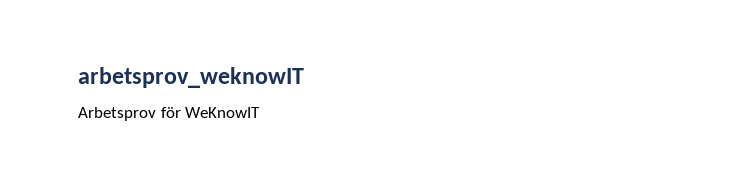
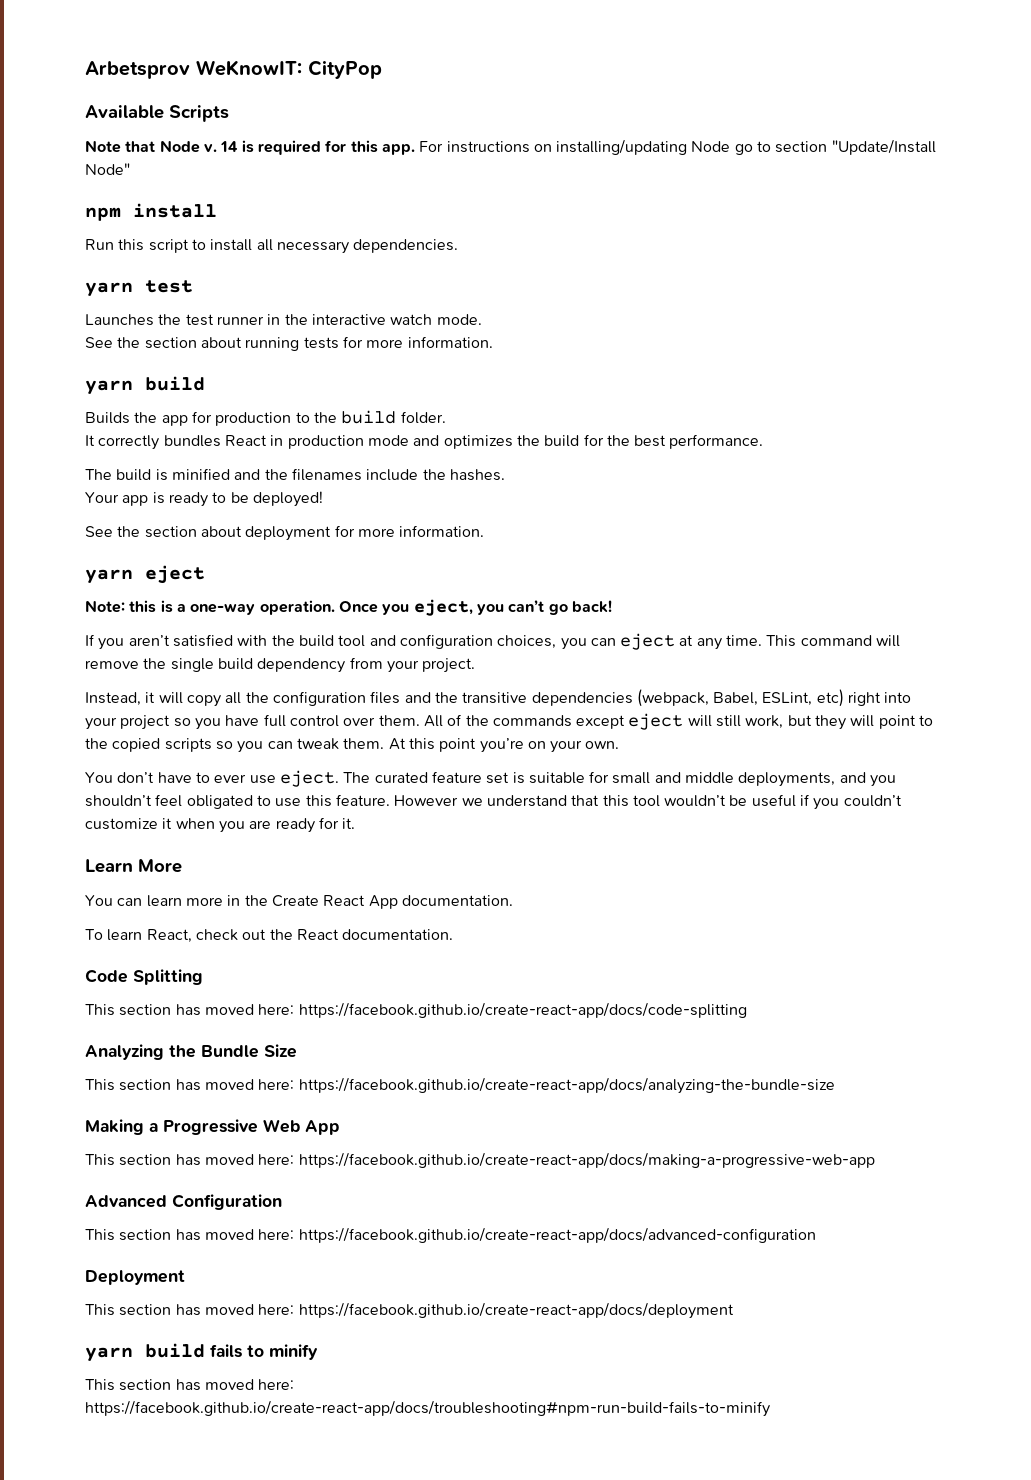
- arbetsprov_weknowIT
- Arbetsprov för WeKnowIT
+ Arbetsprov WeKnowIT: CityPop
+ Available Scripts
+ Note that Node v. 14 is required for this app. For instructions on installing/updating Node go to section "Update/Install Node"
+ npm install
+ Run this script to install all necessary dependencies.
+ yarn test
+ Launches the test runner in the interactive watch mode.
+ See the section about running tests for more information.
+ yarn build
+ Builds the app for production to the build folder.
+ It correctly bundles React in production mode and optimizes the build for the best performance.
+ The build is minified and the filenames include the hashes.
+ Your app is ready to be deployed!
+ See the section about deployment for more information.
+ yarn eject
+ Note: this is a one-way operation. Once you eject, you can’t go back!
+ If you aren’t satisfied with the build tool and configuration choices, you can eject at any time. This command will remove the single build dependency from your project.
+ Instead, it will copy all the configuration files and the transitive dependencies (webpack, Babel, ESLint, etc) right into your project so you have full control over them. All of the commands except eject will still work, but they will point to the copied scripts so you can tweak them. At this point you’re on your own.
+ You don’t have to ever use eject. The curated feature set is suitable for small and middle deployments, and you shouldn’t feel obligated to use this feature. However we understand that this tool wouldn’t be useful if you couldn’t customize it when you are ready for it.
+ Learn More
+ You can learn more in the Create React App documentation.
+ To learn React, check out the React documentation.
+ Code Splitting
+ This section has moved here: https://facebook.github.io/create-react-app/docs/code-splitting
+ Analyzing the Bundle Size
+ This section has moved here: https://facebook.github.io/create-react-app/docs/analyzing-the-bundle-size
+ Making a Progressive Web App
+ This section has moved here: https://facebook.github.io/create-react-app/docs/making-a-progressive-web-app
+ Advanced Configuration
+ This section has moved here: https://facebook.github.io/create-react-app/docs/advanced-configuration
+ Deployment
+ This section has moved here: https://facebook.github.io/create-react-app/docs/deployment
+ yarn build fails to minify
+ This section has moved here: https://facebook.github.io/create-react-app/docs/troubleshooting#npm-run-build-fails-to-minify

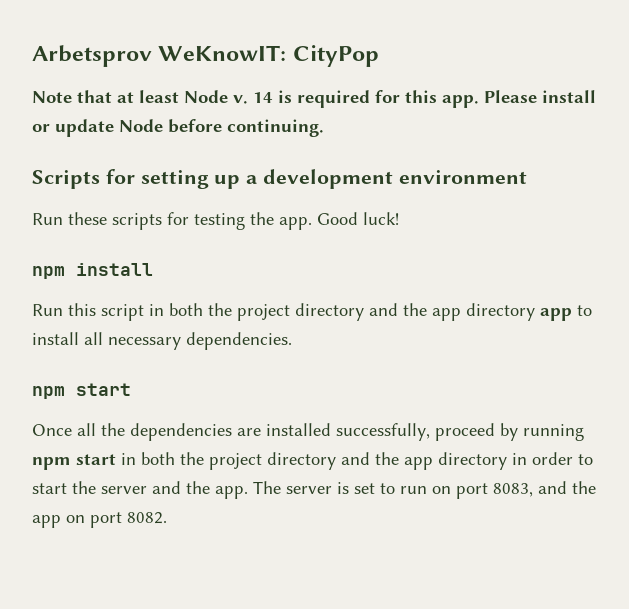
- Available Scripts
- Note that Node v.
+ Note that at least Node v.
- For instructions on installing/updating Node go to section "Update/Install Node"
+ Please install or update Node before continuing.
+ Scripts for setting up a development environment
+ Run these scripts for testing the app. Good luck!
- Run this script to install all necessary dependencies.
- yarn test
- Launches the test runner in the interactive watch mode.
- See the section about running tests for more information.
- yarn build
- Builds the app for production to the build folder.
- It correctly bundles React in production mode and optimizes the build for the best performance.
- The build is minified and the filenames include the hashes.
- Your app is ready to be deployed!
- See the section about deployment for more information.
- yarn eject
- Note: this is a one-way operation. Once you eject, you can’t go back!
- If you aren’t satisfied with the build tool and configuration choices, you can eject at any time. This command will remove the single build dependency from your project.
- Instead, it will copy all the configuration files and the transitive dependencies (webpack, Babel, ESLint, etc) right into your project so you have full control over them. All of the commands except eject will still work, but they will point to the copied scripts so you can tweak them. At this point you’re on your own.
- You don’t have to ever use eject. The curated feature set is suitable for small and middle deployments, and you shouldn’t feel obligated to use this feature. However we understand that this tool wouldn’t be useful if you couldn’t customize it when you are ready for it.
- Learn More
- You can learn more in the Create React App documentation.
- To learn React, check out the React documentation.
- Code Splitting
- This section has moved here: https://facebook.github.io/create-react-app/docs/code-splitting
- Analyzing the Bundle Size
- This section has moved here: https://facebook.github.io/create-react-app/docs/analyzing-the-bundle-size
- Making a Progressive Web App
- This section has moved here: https://facebook.github.io/create-react-app/docs/making-a-progressive-web-app
- Advanced Configuration
- This section has moved here: https://facebook.github.io/create-react-app/docs/advanced-configuration
- Deployment
- This section has moved here: https://facebook.github.io/create-react-app/docs/deployment
- yarn build fails to minify
- This section has moved here: https://facebook.github.io/create-react-app/docs/troubleshooting#npm-run-build-fails-to-minify
+ Run this script in both the project directory and the app directory app to install all necessary dependencies.
+ npm start
+ Once all the dependencies are installed successfully, proceed by running npm start in both the project directory and the app directory in order to start the server and the app. The server is set to run on port 8083, and the app on port 8082.

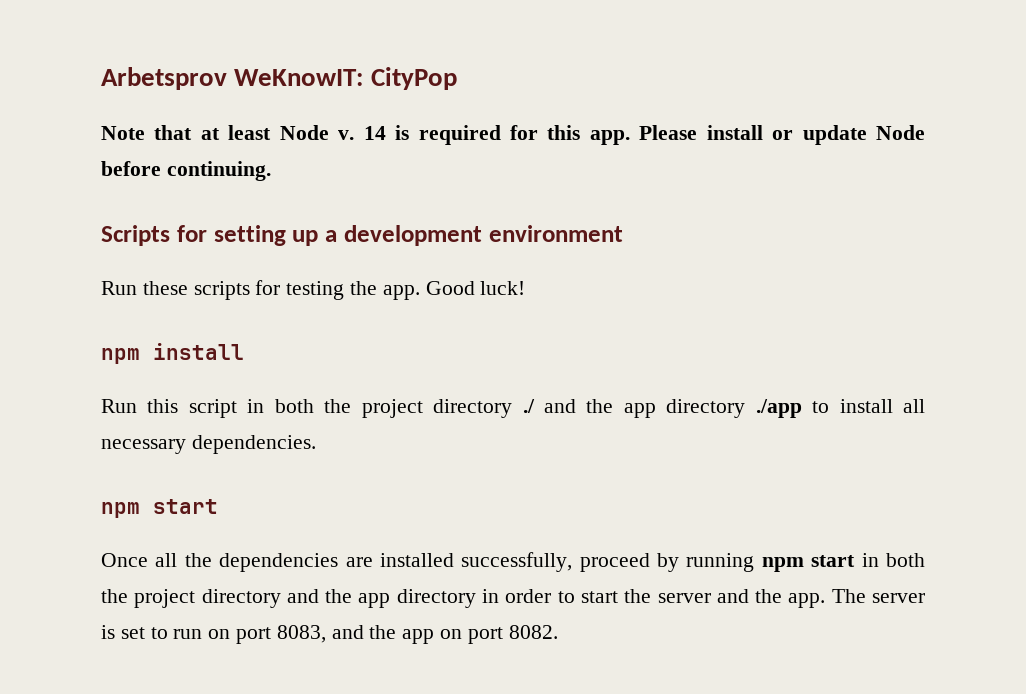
- Run this script in both the project directory and the app directory app to install all necessary dependencies.
+ Run this script in both the project directory ./ and the app directory ./app to install all necessary dependencies.

